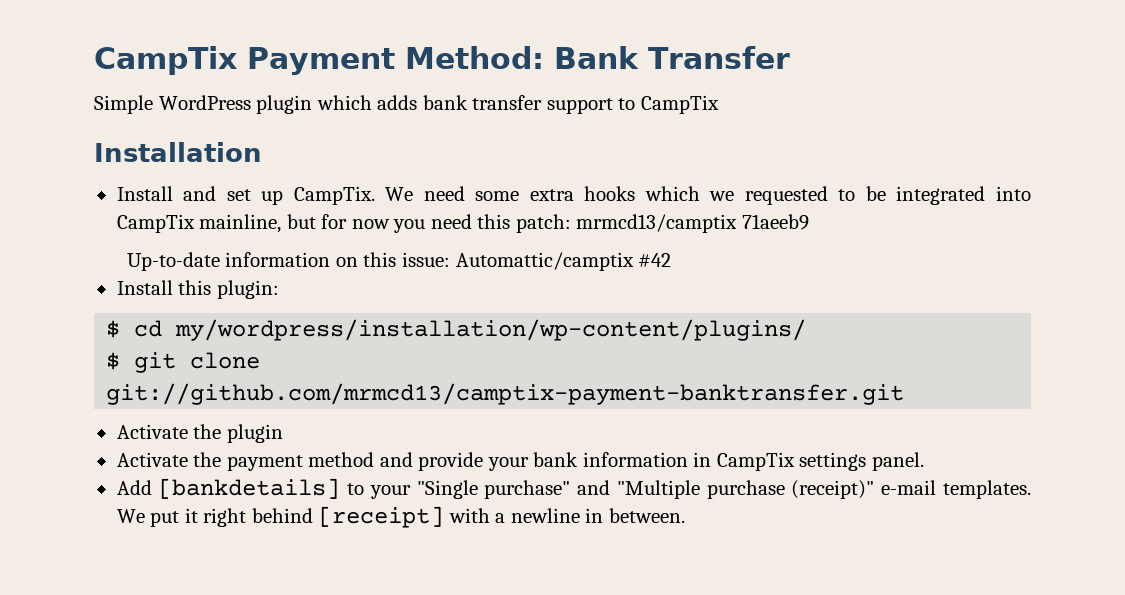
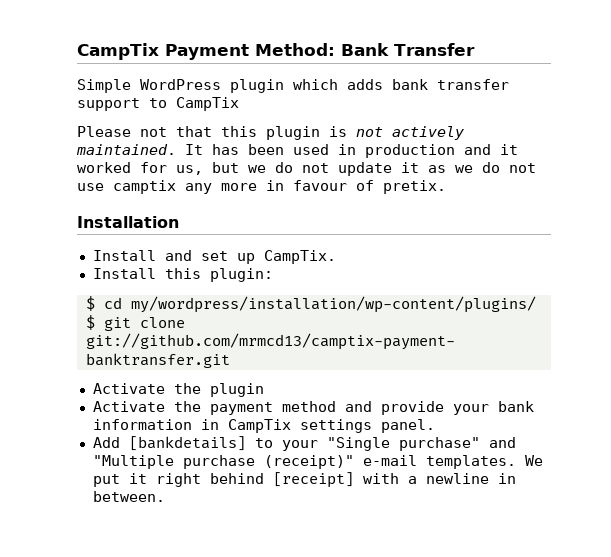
+ Please not that this plugin is not actively maintained. It has been used in production and it worked for us, but we do not update it as we do not use camptix any more in favour of pretix.
- We need some extra hooks which we requested to be integrated into CampTix mainline, but for now you need this patch: mrmcd13/camptix 71aeeb9
- Up-to-date information on this issue: Automattic/camptix #42

